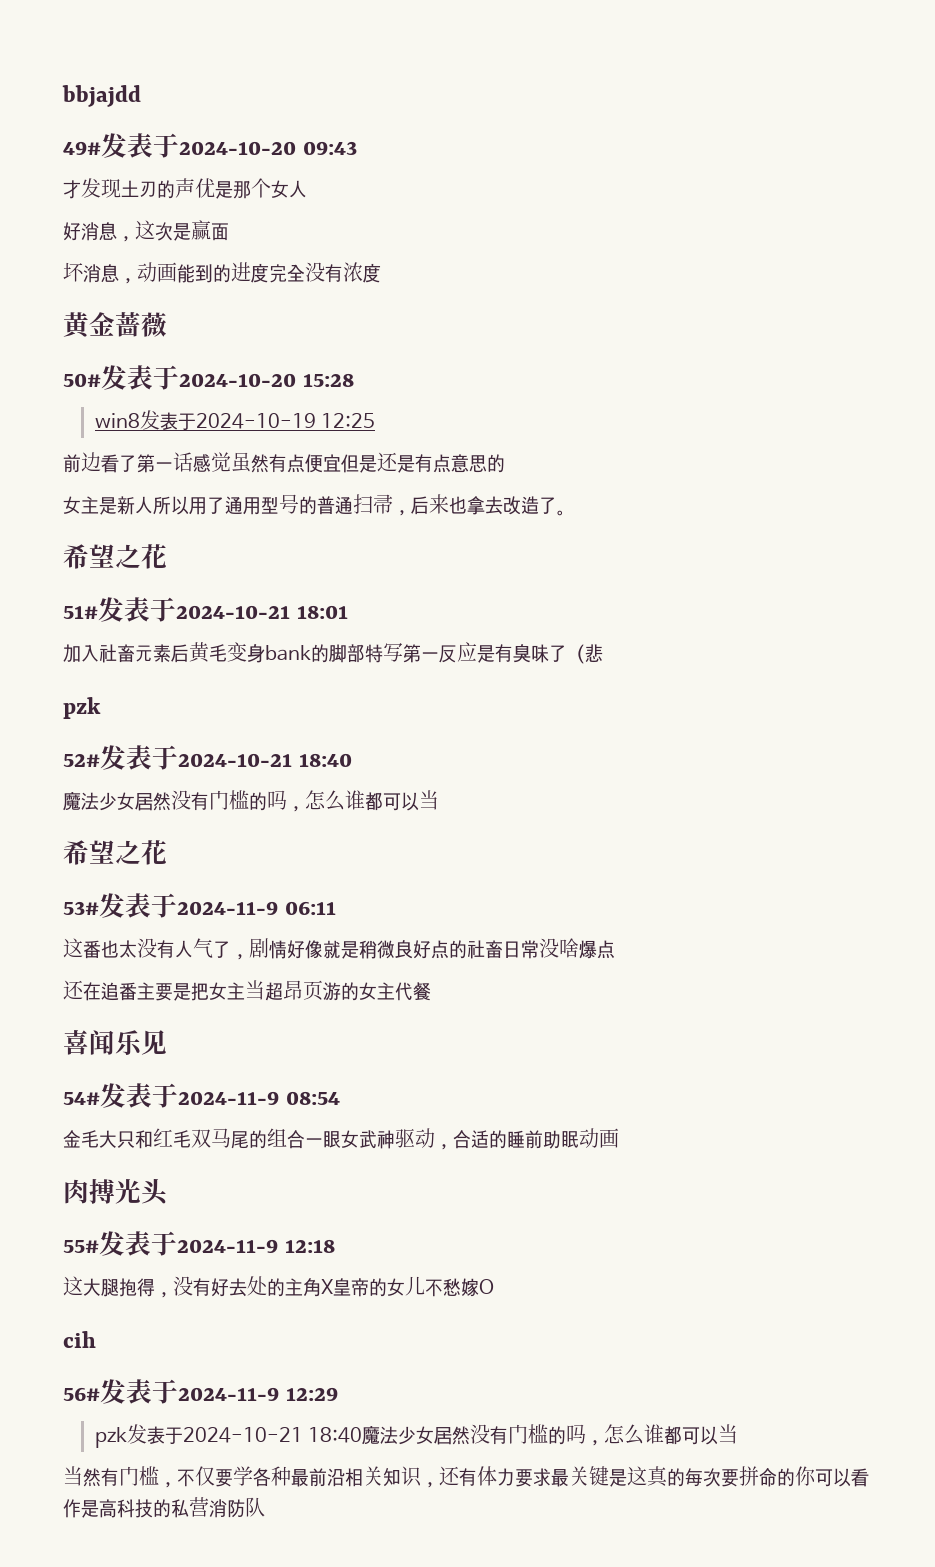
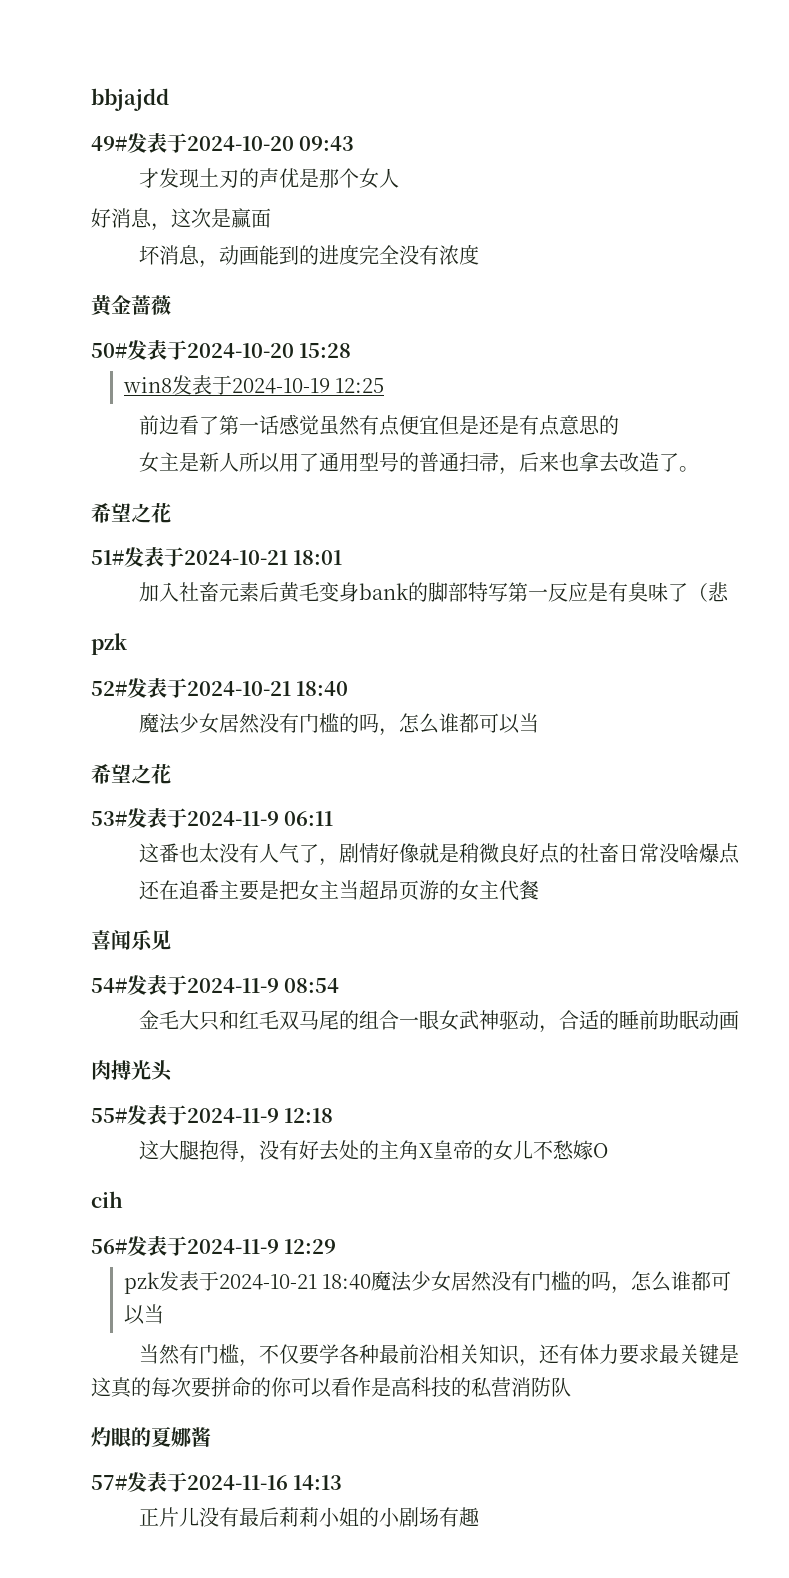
+ 灼眼的夏娜酱
+ 57#发表于2024-11-16 14:13
+ 正片儿没有最后莉莉小姐的小剧场有趣

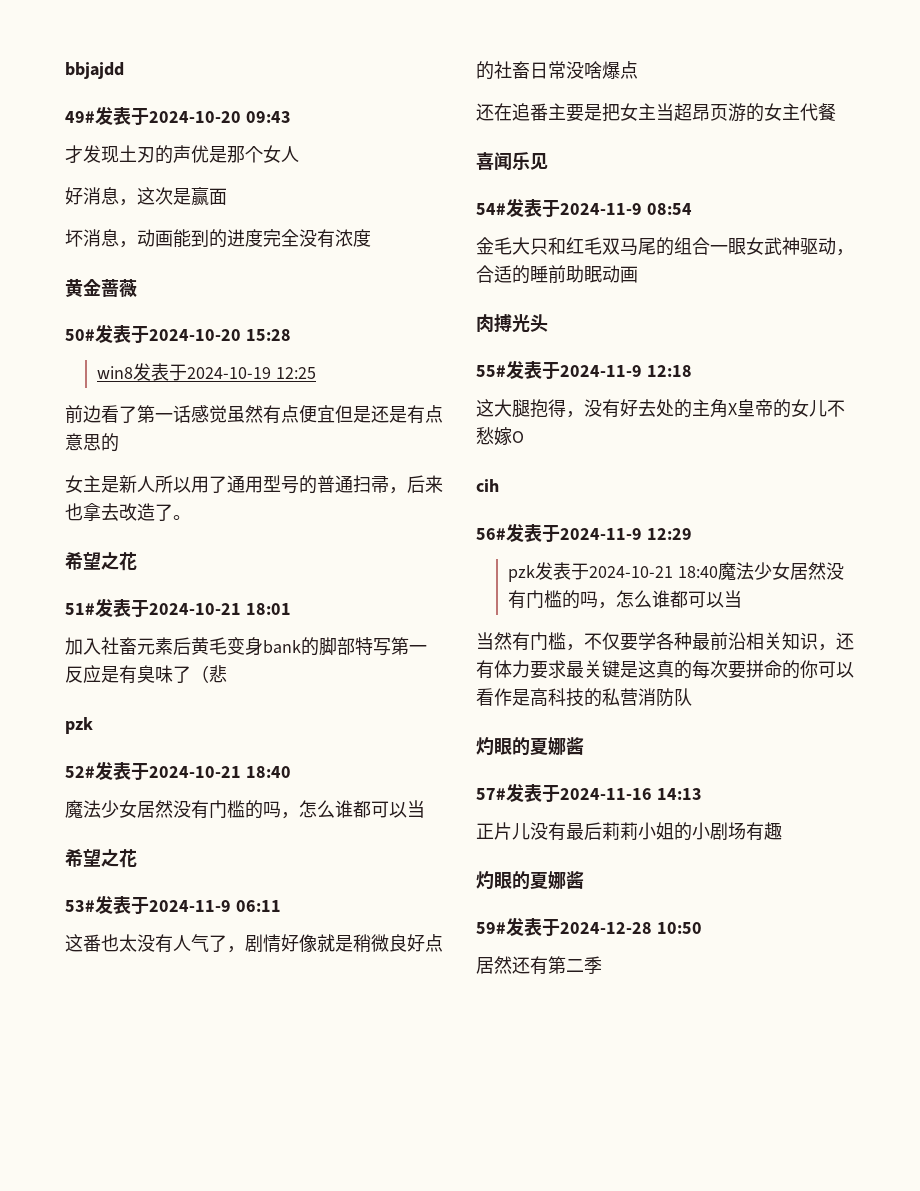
  正片儿没有最后莉莉小姐的小剧场有趣
+ 灼眼的夏娜酱
+ 59#发表于2024-12-28 10:50
+ 居然还有第二季

